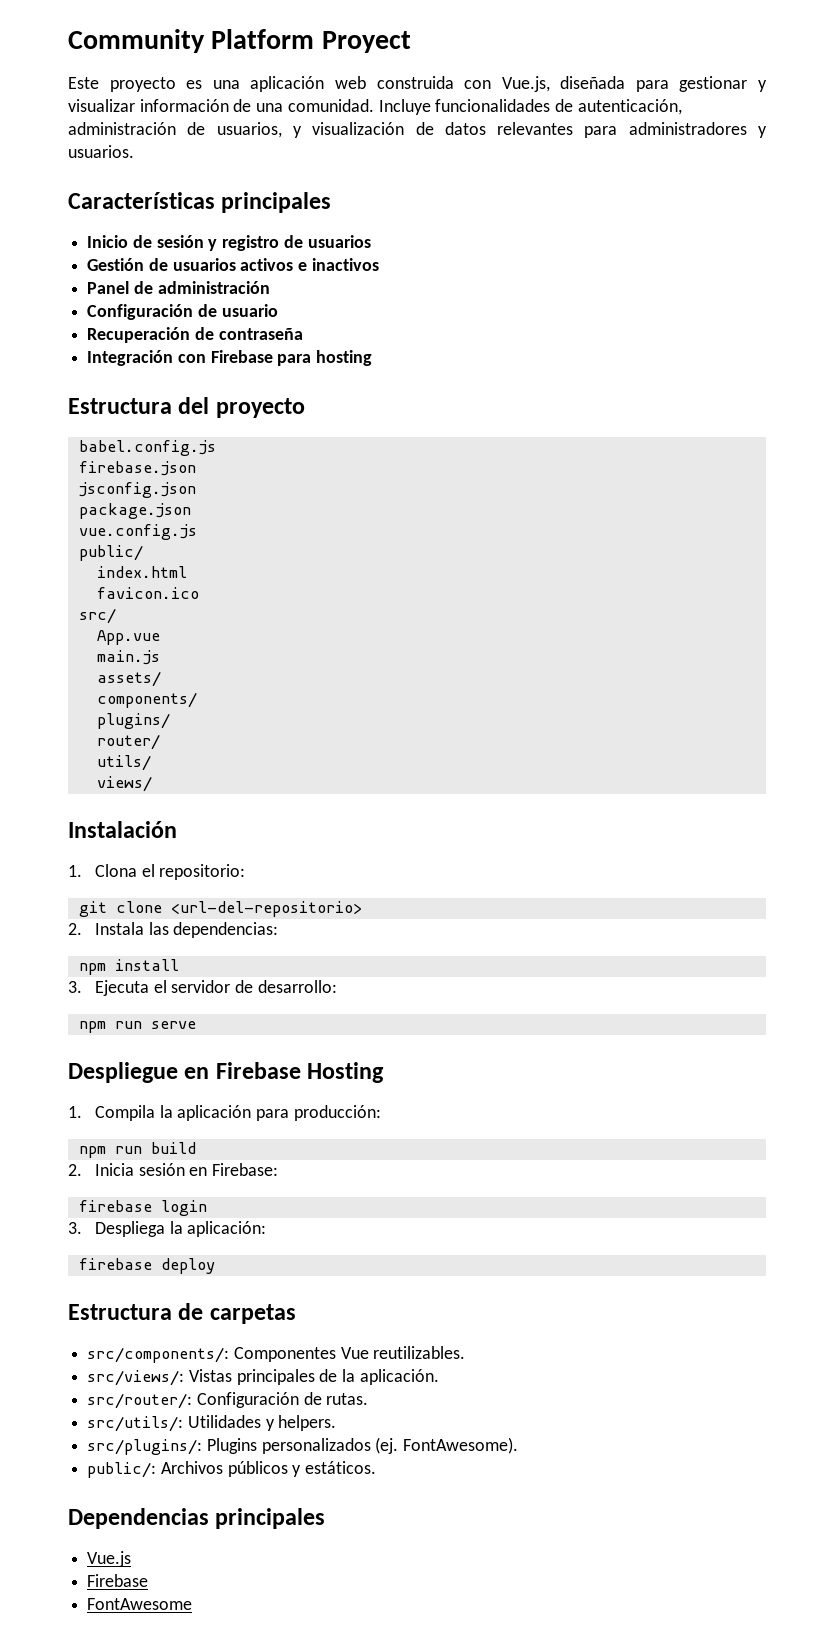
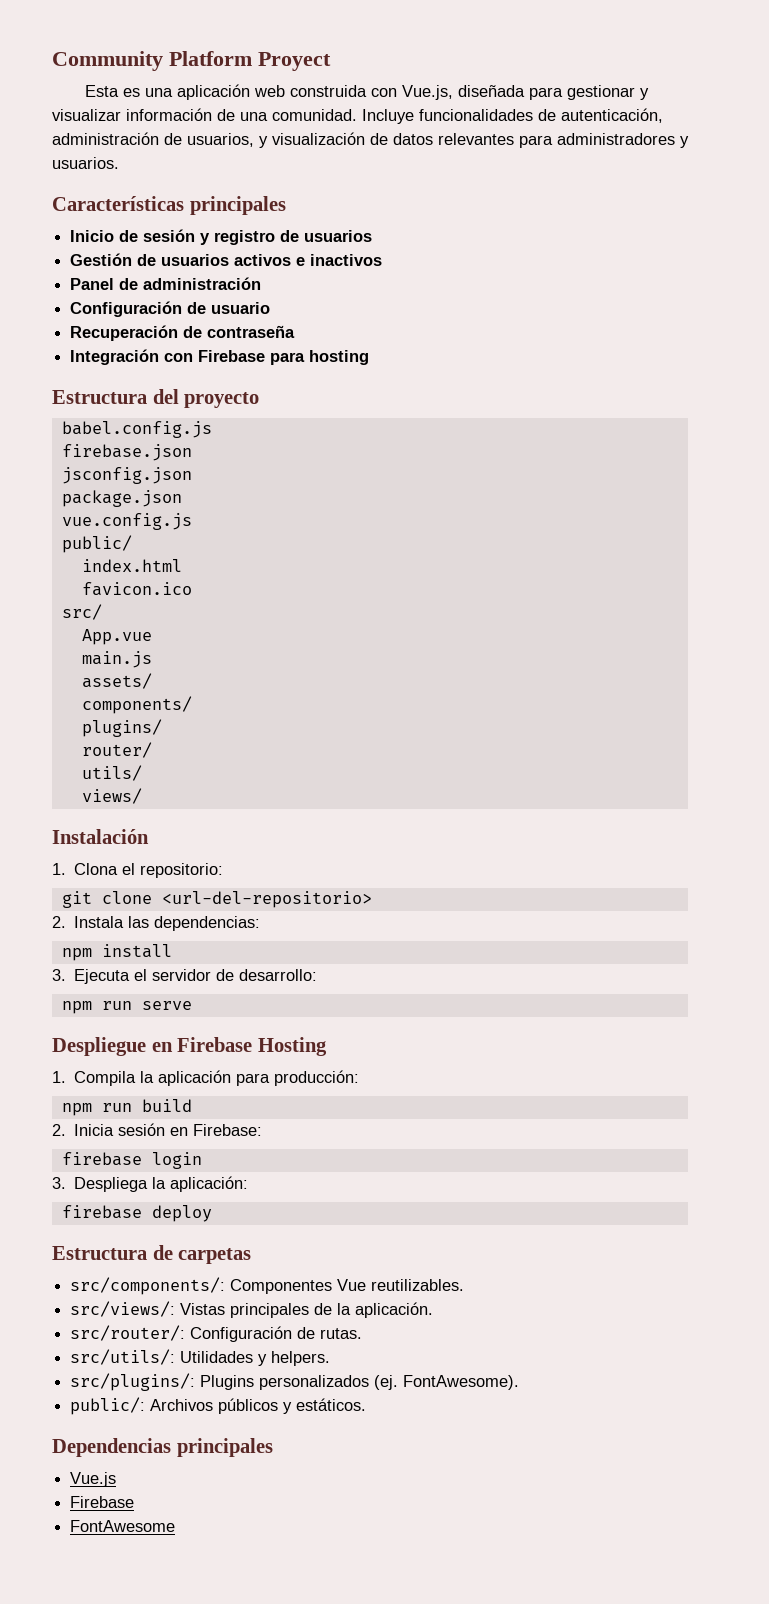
- Este proyecto es una aplicación web construida con Vue.js, diseñada para gestionar y visualizar información de una comunidad.
+ Esta es una aplicación web construida con Vue.js, diseñada para gestionar y visualizar información de una comunidad.

